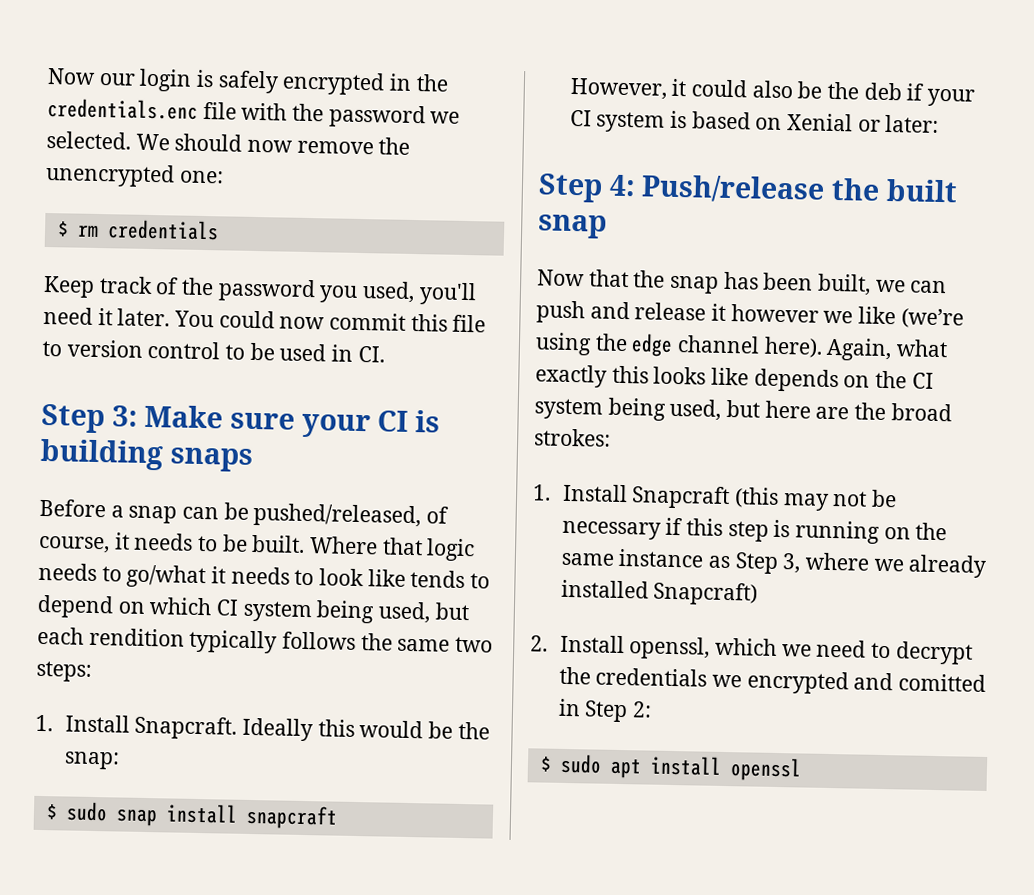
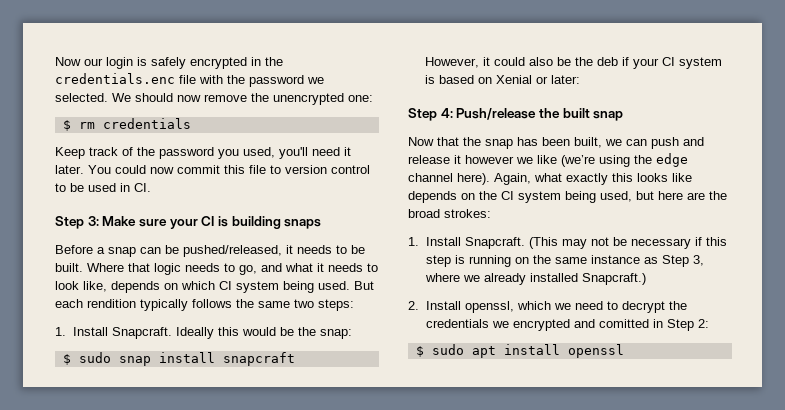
- Before a snap can be pushed/released, of course, it needs to be built.
+ Before a snap can be pushed/released, it needs to be built.
- Where that logic needs to go/what it needs to look like tends to depend on which CI system being used, but each rendition typically follows the same two steps:
+ Where that logic needs to go, and what it needs to look like, depends on which CI system being used. But each rendition typically follows the same two steps:
- 1. Install Snapcraft (this may not be necessary if this step is running on the same instance as Step 3, where we already installed Snapcraft)
+ 1. Install Snapcraft. (This may not be necessary if this step is running on the same instance as Step 3, where we already installed Snapcraft.)

